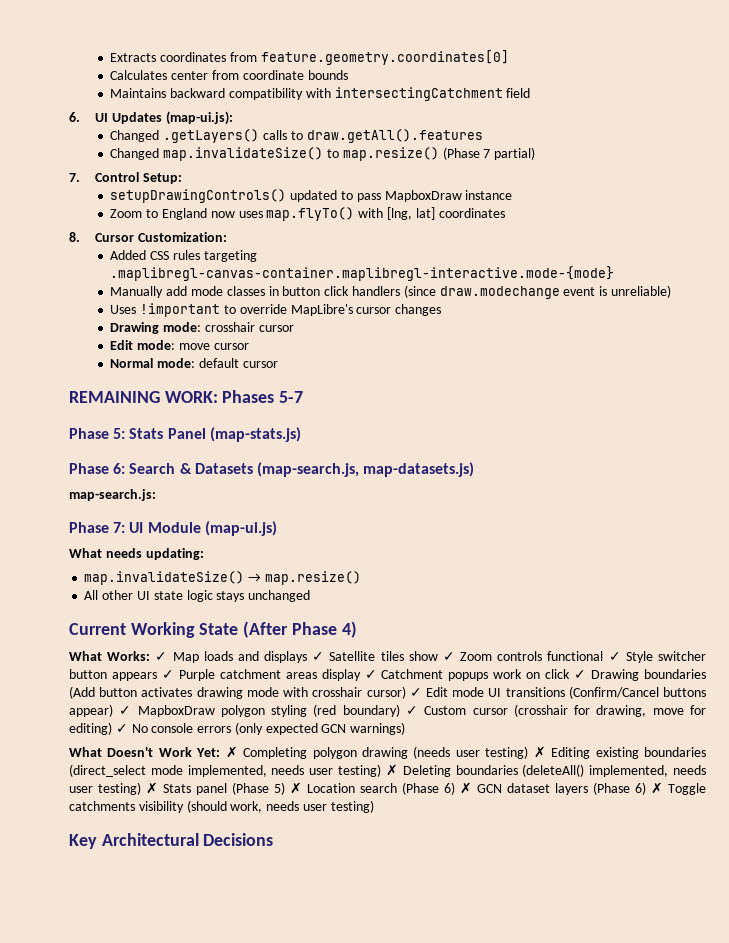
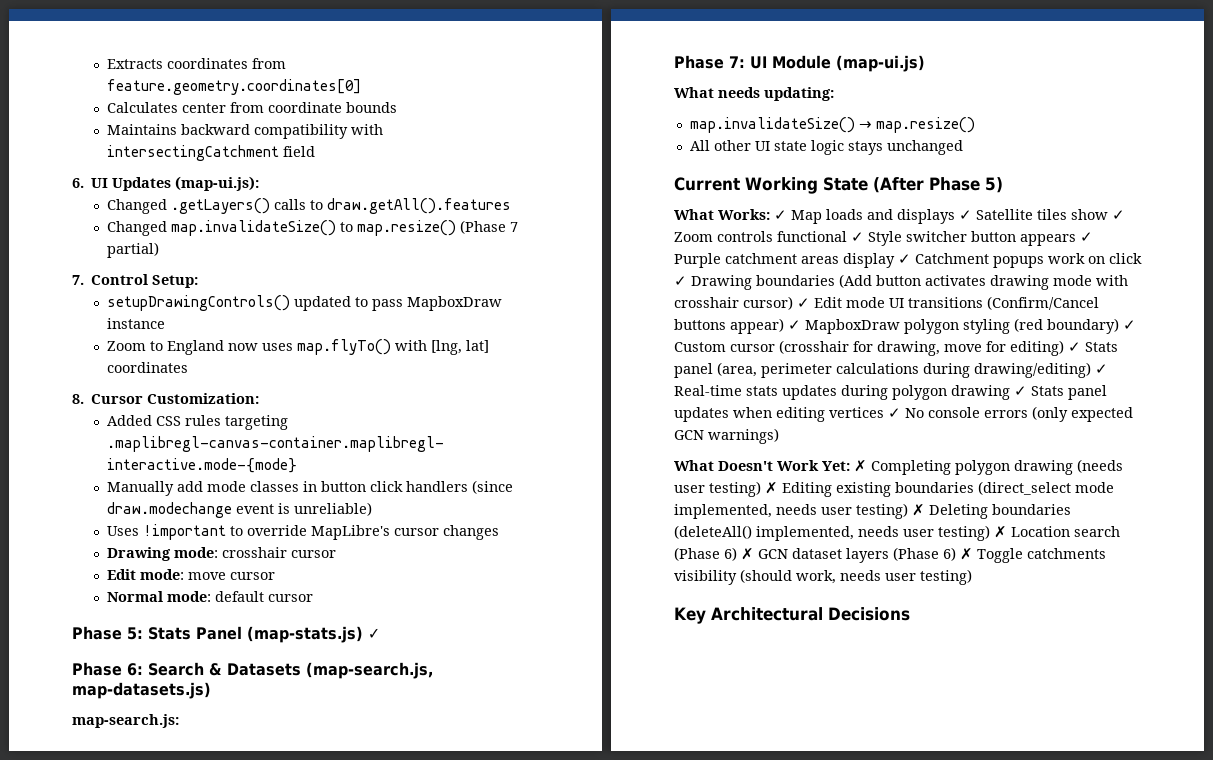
- REMAINING WORK: Phases 5-7
- Phase 5: Stats Panel (map-stats.js)
+ Phase 5: Stats Panel (map-stats.js) ✓
- Current Working State (After Phase 4)
+ Current Working State (After Phase 5)
- ✓ Map loads and displays ✓ Satellite tiles show ✓ Zoom controls functional ✓ Style switcher button appears ✓ Purple catchment areas display ✓ Catchment popups work on click ✓ Drawing boundaries (Add button activates drawing mode with crosshair cursor) ✓ Edit mode UI transitions (Confirm/Cancel buttons appear) ✓ MapboxDraw polygon styling (red boundary) ✓ Custom cursor (crosshair for drawing, move for editing) ✓ No console errors (only expected GCN warnings)
+ ✓ Map loads and displays ✓ Satellite tiles show ✓ Zoom controls functional ✓ Style switcher button appears ✓ Purple catchment areas display ✓ Catchment popups work on click ✓ Drawing boundaries (Add button activates drawing mode with crosshair cursor) ✓ Edit mode UI transitions (Confirm/Cancel buttons appear) ✓ MapboxDraw polygon styling (red boundary) ✓ Custom cursor (crosshair for drawing, move for editing) ✓ Stats panel (area, perimeter calculations during drawing/editing) ✓ Real-time stats updates during polygon drawing ✓ Stats panel updates when editing vertices ✓ No console errors (only expected GCN warnings)
- What Doesn't Work Yet: ✗ Completing polygon drawing (needs user testing) ✗ Editing existing boundaries (direct_select mode implemented, needs user testing) ✗ Deleting boundaries (deleteAll() implemented, needs user testing) ✗ Stats panel (Phase 5) ✗ Location search (Phase 6) ✗ GCN dataset layers (Phase 6) ✗ Toggle catchments visibility (should work, needs user testing)
+ What Doesn't Work Yet: ✗ Completing polygon drawing (needs user testing) ✗ Editing existing boundaries (direct_select mode implemented, needs user testing) ✗ Deleting boundaries (deleteAll() implemented, needs user testing) ✗ Location search (Phase 6) ✗ GCN dataset layers (Phase 6) ✗ Toggle catchments visibility (should work, needs user testing)

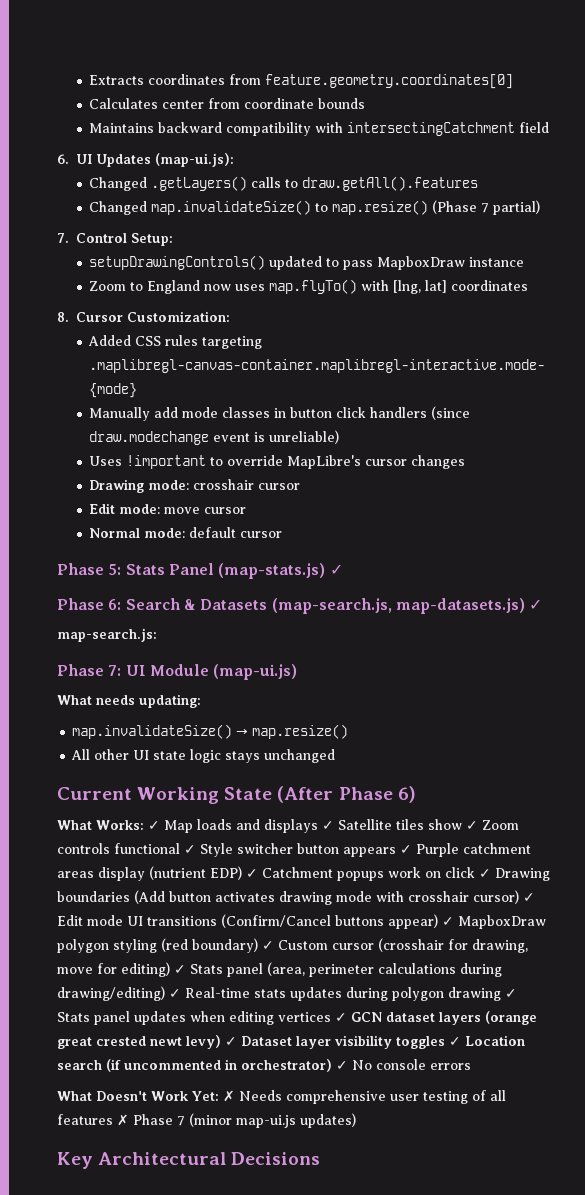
- Phase 6: Search & Datasets (map-search.js, map-datasets.js)
+ Phase 6: Search & Datasets (map-search.js, map-datasets.js) ✓
- Current Working State (After Phase 5)
+ Current Working State (After Phase 6)
- ✓ Map loads and displays ✓ Satellite tiles show ✓ Zoom controls functional ✓ Style switcher button appears ✓ Purple catchment areas display ✓ Catchment popups work on click ✓ Drawing boundaries (Add button activates drawing mode with crosshair cursor) ✓ Edit mode UI transitions (Confirm/Cancel buttons appear) ✓ MapboxDraw polygon styling (red boundary) ✓ Custom cursor (crosshair for drawing, move for editing) ✓ Stats panel (area, perimeter calculations during drawing/editing) ✓ Real-time stats updates during polygon drawing ✓ Stats panel updates when editing vertices ✓ No console errors (only expected GCN warnings)
+ ✓ Map loads and displays ✓ Satellite tiles show ✓ Zoom controls functional ✓ Style switcher button appears ✓ Purple catchment areas display (nutrient EDP) ✓ Catchment popups work on click ✓ Drawing boundaries (Add button activates drawing mode with crosshair cursor) ✓ Edit mode UI transitions (Confirm/Cancel buttons appear) ✓ MapboxDraw polygon styling (red boundary) ✓ Custom cursor (crosshair for drawing, move for editing) ✓ Stats panel (area, perimeter calculations during drawing/editing) ✓ Real-time stats updates during polygon drawing ✓ Stats panel updates when editing vertices ✓ GCN dataset layers (orange great crested newt levy) ✓ Dataset layer visibility toggles ✓ Location search (if uncommented in orchestrator) ✓ No console errors
- What Doesn't Work Yet: ✗ Completing polygon drawing (needs user testing) ✗ Editing existing boundaries (direct_select mode implemented, needs user testing) ✗ Deleting boundaries (deleteAll() implemented, needs user testing) ✗ Location search (Phase 6) ✗ GCN dataset layers (Phase 6) ✗ Toggle catchments visibility (should work, needs user testing)
+ What Doesn't Work Yet: ✗ Needs comprehensive user testing of all features ✗ Phase 7 (minor map-ui.js updates)

